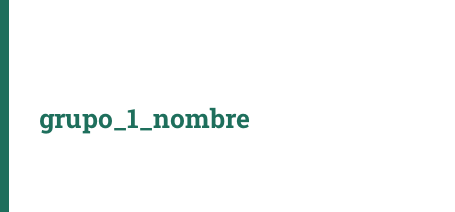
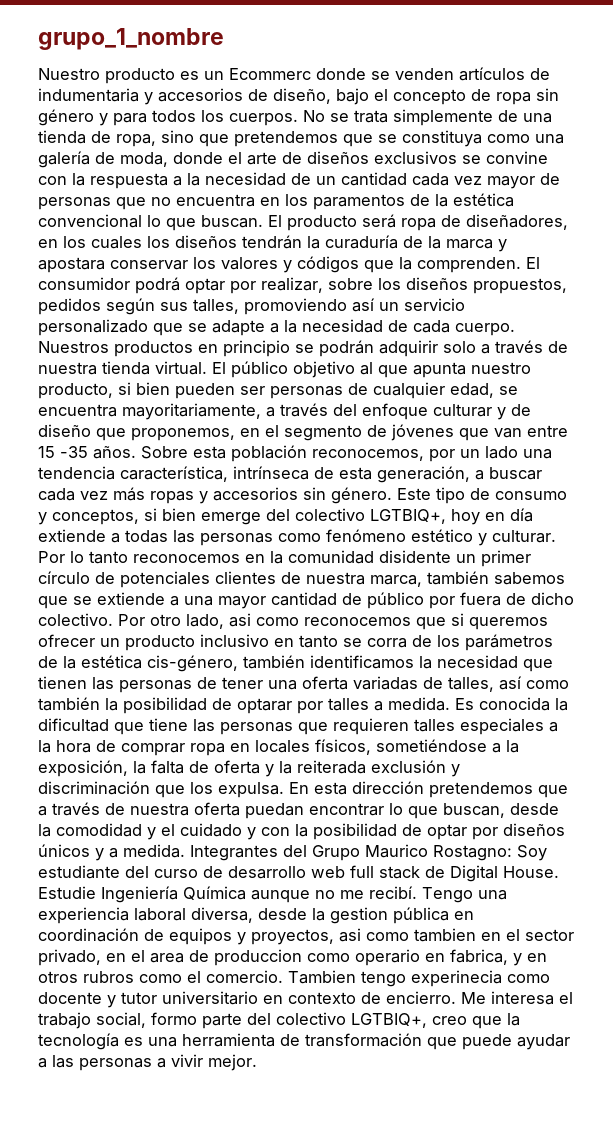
+ Nuestro producto es un Ecommerc donde se venden artículos de indumentaria y accesorios de diseño, bajo el concepto de ropa sin género y para todos los cuerpos. No se trata simplemente de una tienda de ropa, sino que pretendemos que se constituya como una galería de moda, donde el arte de diseños exclusivos se convine con la respuesta a la necesidad de un cantidad cada vez mayor de personas que no encuentra en los paramentos de la estética convencional lo que buscan. El producto será ropa de diseñadores, en los cuales los diseños tendrán la curaduría de la marca y apostara conservar los valores y códigos que la comprenden. El consumidor podrá optar por realizar, sobre los diseños propuestos, pedidos según sus talles, promoviendo así un servicio personalizado que se adapte a la necesidad de cada cuerpo. Nuestros productos en principio se podrán adquirir solo a través de nuestra tienda virtual. El público objetivo al que apunta nuestro producto, si bien pueden ser personas de cualquier edad, se encuentra mayoritariamente, a través del enfoque culturar y de diseño que proponemos, en el segmento de jóvenes que van entre 15 -35 años. Sobre esta población reconocemos, por un lado una tendencia característica, intrínseca de esta generación, a buscar cada vez más ropas y accesorios sin género. Este tipo de consumo y conceptos, si bien emerge del colectivo LGTBIQ+, hoy en día extiende a todas las personas como fenómeno estético y culturar. Por lo tanto reconocemos en la comunidad disidente un primer círculo de potenciales clientes de nuestra marca, también sabemos que se extiende a una mayor cantidad de público por fuera de dicho colectivo. Por otro lado, asi como reconocemos que si queremos ofrecer un producto inclusivo en tanto se corra de los parámetros de la estética cis-género, también identificamos la necesidad que tienen las personas de tener una oferta variadas de talles, así como también la posibilidad de optarar por talles a medida. Es conocida la dificultad que tiene las personas que requieren talles especiales a la hora de comprar ropa en locales físicos, sometiéndose a la exposición, la falta de oferta y la reiterada exclusión y discriminación que los expulsa. En esta dirección pretendemos que a través de nuestra oferta puedan encontrar lo que buscan, desde la comodidad y el cuidado y con la posibilidad de optar por diseños únicos y a medida. Integrantes del Grupo Maurico Rostagno: Soy estudiante del curso de desarrollo web full stack de Digital House. Estudie Ingeniería Química aunque no me recibí. Tengo una experiencia laboral diversa, desde la gestion pública en coordinación de equipos y proyectos, asi como tambien en el sector privado, en el area de produccion como operario en fabrica, y en otros rubros como el comercio. Tambien tengo experinecia como docente y tutor universitario en contexto de encierro. Me interesa el trabajo social, formo parte del colectivo LGTBIQ+, creo que la tecnología es una herramienta de transformación que puede ayudar a las personas a vivir mejor.

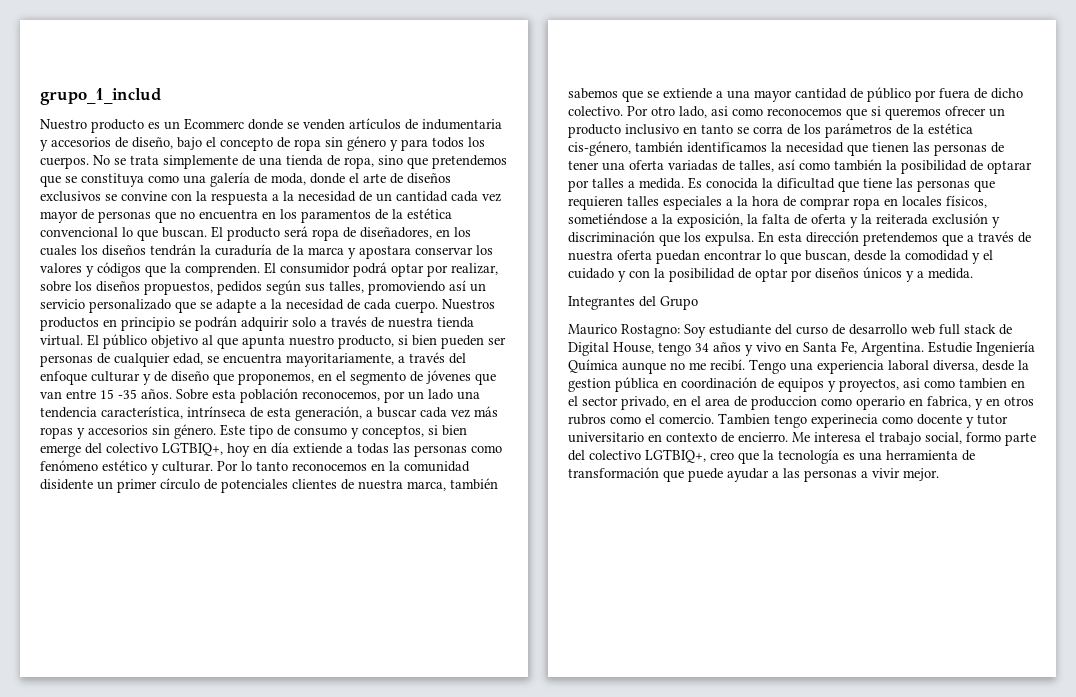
- grupo_1_nombre
+ grupo_1_includ
- En esta dirección pretendemos que a través de nuestra oferta puedan encontrar lo que buscan, desde la comodidad y el cuidado y con la posibilidad de optar por diseños únicos y a medida. Integrantes del Grupo Maurico Rostagno: Soy estudiante del curso de desarrollo web full stack de Digital House.
+ En esta dirección pretendemos que a través de nuestra oferta puedan encontrar lo que buscan, desde la comodidad y el cuidado y con la posibilidad de optar por diseños únicos y a medida.
+ Integrantes del Grupo
+ Maurico Rostagno: Soy estudiante del curso de desarrollo web full stack de Digital House, tengo 34 años y vivo en Santa Fe, Argentina.

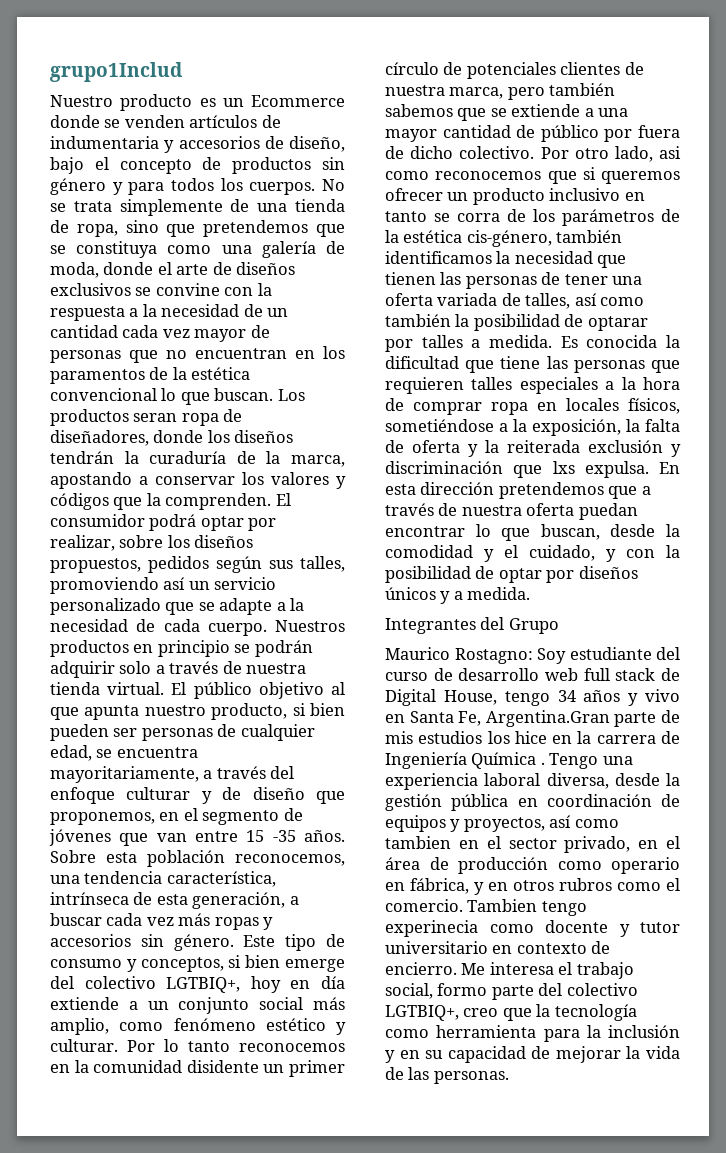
- grupo_1_includ
+ grupo1Includ
- Nuestro producto es un Ecommerc donde se venden artículos de indumentaria y accesorios de diseño, bajo el concepto de ropa sin género y para todos los cuerpos.
+ Nuestro producto es un Ecommerce donde se venden artículos de indumentaria y accesorios de diseño, bajo el concepto de productos sin género y para todos los cuerpos.
- No se trata simplemente de una tienda de ropa, sino que pretendemos que se constituya como una galería de moda, donde el arte de diseños exclusivos se convine con la respuesta a la necesidad de un cantidad cada vez mayor de personas que no encuentra en los paramentos de la estética convencional lo que buscan.
+ No se trata simplemente de una tienda de ropa, sino que pretendemos que se constituya como una galería de moda, donde el arte de diseños exclusivos se convine con la respuesta a la necesidad de un cantidad cada vez mayor de personas que no encuentran en los paramentos de la estética convencional lo que buscan.
- El producto será ropa de diseñadores, en los cuales los diseños tendrán la curaduría de la marca y apostara conservar los valores y códigos que la comprenden.
+ Los productos seran ropa de diseñadores, donde los diseños tendrán la curaduría de la marca, apostando a conservar los valores y códigos que la comprenden.
- Sobre esta población reconocemos, por un lado una tendencia característica, intrínseca de esta generación, a buscar cada vez más ropas y accesorios sin género.
+ Sobre esta población reconocemos, una tendencia característica, intrínseca de esta generación, a buscar cada vez más ropas y accesorios sin género.
- Este tipo de consumo y conceptos, si bien emerge del colectivo LGTBIQ+, hoy en día extiende a todas las personas como fenómeno estético y culturar.
+ Este tipo de consumo y conceptos, si bien emerge del colectivo LGTBIQ+, hoy en día extiende a un conjunto social más amplio, como fenómeno estético y culturar.
- Por lo tanto reconocemos en la comunidad disidente un primer círculo de potenciales clientes de nuestra marca, también sabemos que se extiende a una mayor cantidad de público por fuera de dicho colectivo.
+ Por lo tanto reconocemos en la comunidad disidente un primer círculo de potenciales clientes de nuestra marca, pero también sabemos que se extiende a una mayor cantidad de público por fuera de dicho colectivo.
- Por otro lado, asi como reconocemos que si queremos ofrecer un producto inclusivo en tanto se corra de los parámetros de la estética cis-género, también identificamos la necesidad que tienen las personas de tener una oferta variadas de talles, así como también la posibilidad de optarar por talles a medida.
+ Por otro lado, asi como reconocemos que si queremos ofrecer un producto inclusivo en tanto se corra de los parámetros de la estética cis-género, también identificamos la necesidad que tienen las personas de tener una oferta variada de talles, así como también la posibilidad de optarar por talles a medida.
- Es conocida la dificultad que tiene las personas que requieren talles especiales a la hora de comprar ropa en locales físicos, sometiéndose a la exposición, la falta de oferta y la reiterada exclusión y discriminación que los expulsa.
+ Es conocida la dificultad que tiene las personas que requieren talles especiales a la hora de comprar ropa en locales físicos, sometiéndose a la exposición, la falta de oferta y la reiterada exclusión y discriminación que lxs expulsa.
- En esta dirección pretendemos que a través de nuestra oferta puedan encontrar lo que buscan, desde la comodidad y el cuidado y con la posibilidad de optar por diseños únicos y a medida.
+ En esta dirección pretendemos que a través de nuestra oferta puedan encontrar lo que buscan, desde la comodidad y el cuidado, y con la posibilidad de optar por diseños únicos y a medida.
- Maurico Rostagno: Soy estudiante del curso de desarrollo web full stack de Digital House, tengo 34 años y vivo en Santa Fe, Argentina. Estudie Ingeniería Química aunque no me recibí.
+ Maurico Rostagno: Soy estudiante del curso de desarrollo web full stack de Digital House, tengo 34 años y vivo en Santa Fe, Argentina.Gran parte de mis estudios los hice en la carrera de Ingeniería Química .
- Tengo una experiencia laboral diversa, desde la gestion pública en coordinación de equipos y proyectos, asi como tambien en el sector privado, en el area de produccion como operario en fabrica, y en otros rubros como el comercio.
+ Tengo una experiencia laboral diversa, desde la gestión pública en coordinación de equipos y proyectos, así como tambien en el sector privado, en el área de producción como operario en fábrica, y en otros rubros como el comercio.
- Me interesa el trabajo social, formo parte del colectivo LGTBIQ+, creo que la tecnología es una herramienta de transformación que puede ayudar a las personas a vivir mejor.
+ Me interesa el trabajo social, formo parte del colectivo LGTBIQ+, creo que la tecnología como herramienta para la inclusión y en su capacidad de mejorar la vida de las personas.

